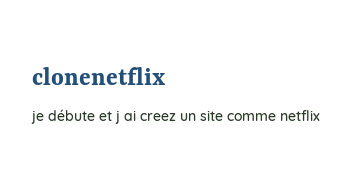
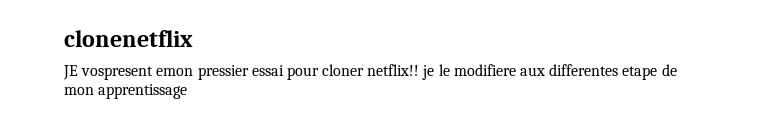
- je débute et j ai creez un site comme netflix
+ JE vospresent emon pressier essai pour cloner netflix!! je le modifiere aux differentes etape de mon apprentissage

